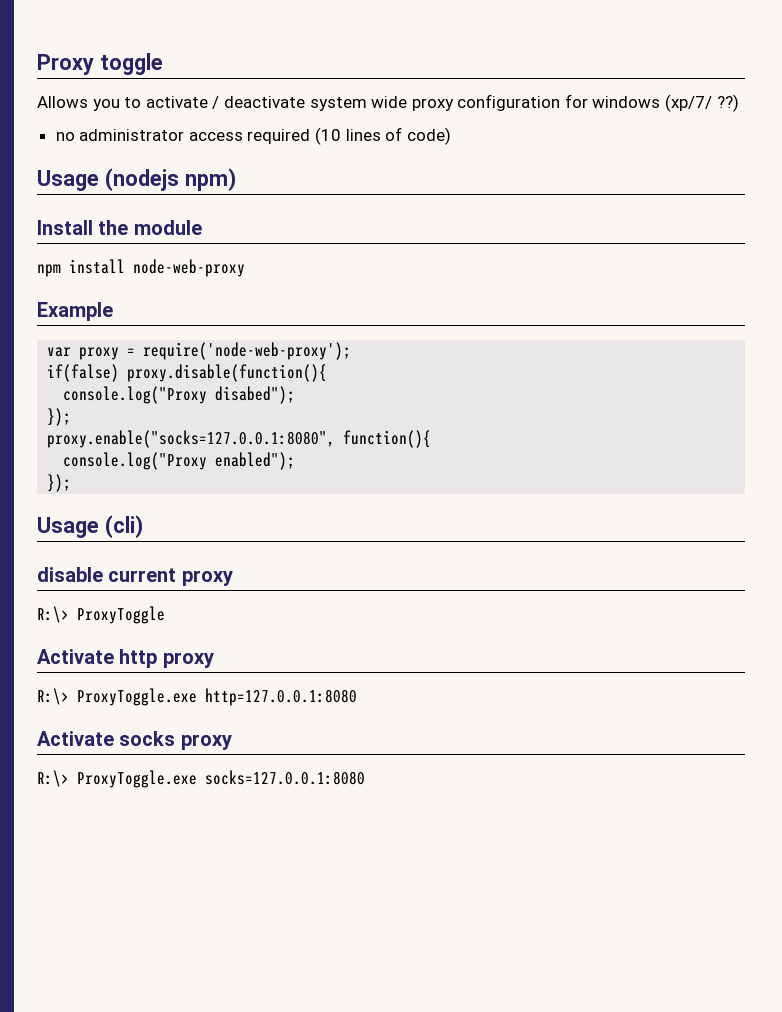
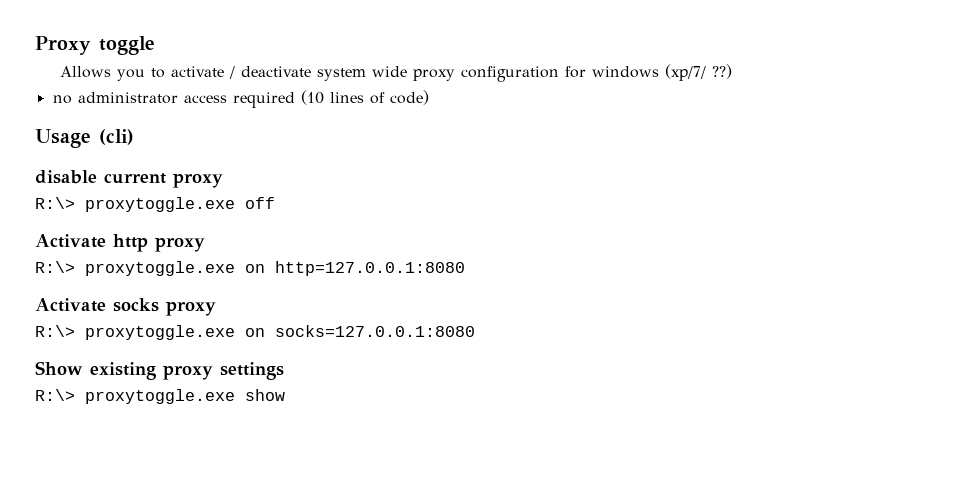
- Usage (nodejs npm)
- Install the module
- npm install node-web-proxy
- Example
- var proxy = require('node-web-proxy');
- if(false) proxy.disable(function(){
- console.log("Proxy disabed");
- });
- proxy.enable("socks=127.0.0.1:8080", function(){
- console.log("Proxy enabled");
- });
- R:\> ProxyToggle
+ R:\> proxytoggle.exe off
- R:\> ProxyToggle.exe http=127.0.0.1:8080
+ R:\> proxytoggle.exe on http=127.0.0.1:8080
- R:\> ProxyToggle.exe socks=127.0.0.1:8080
+ R:\> proxytoggle.exe on socks=127.0.0.1:8080
+ Show existing proxy settings
+ R:\> proxytoggle.exe show

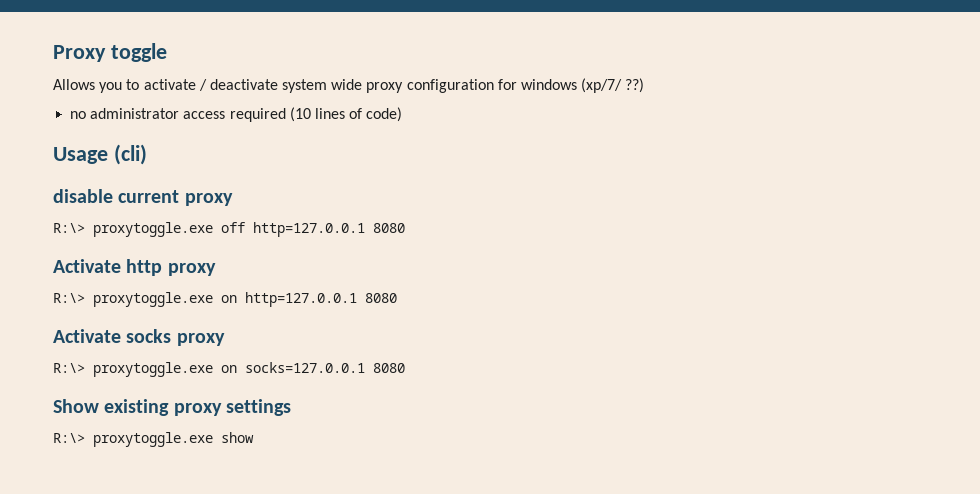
- R:\> proxytoggle.exe off
+ R:\> proxytoggle.exe off http=127.0.0.1 8080
- R:\> proxytoggle.exe on http=127.0.0.1:8080
+ R:\> proxytoggle.exe on http=127.0.0.1 8080
- R:\> proxytoggle.exe on socks=127.0.0.1:8080
+ R:\> proxytoggle.exe on socks=127.0.0.1 8080

